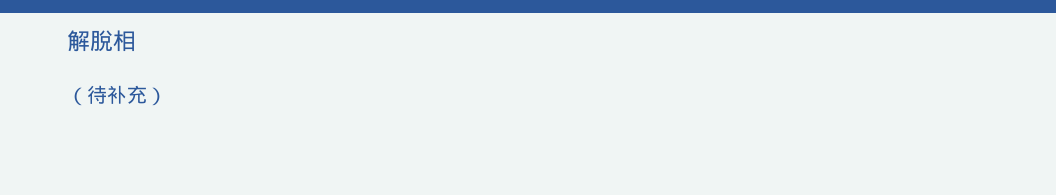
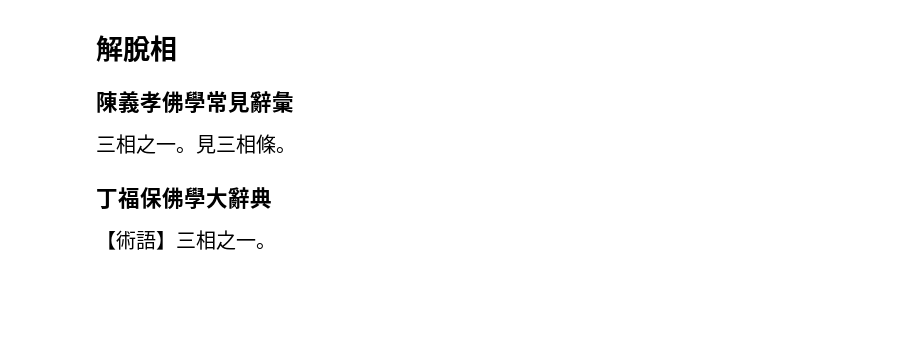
- （待补充）
+ 陳義孝佛學常見辭彙
+ 三相之一。見三相條。
+ 丁福保佛學大辭典
+ 【術語】三相之一。

